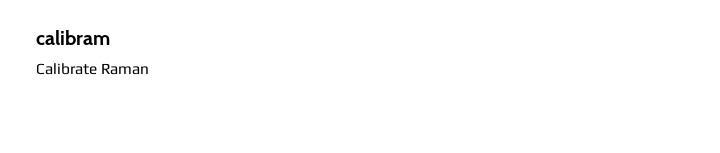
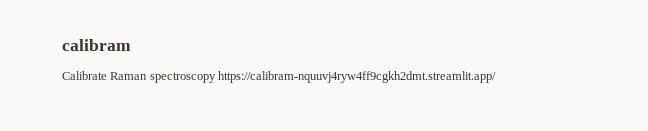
- Calibrate Raman
+ Calibrate Raman spectroscopy https://calibram-nquuvj4ryw4ff9cgkh2dmt.streamlit.app/

